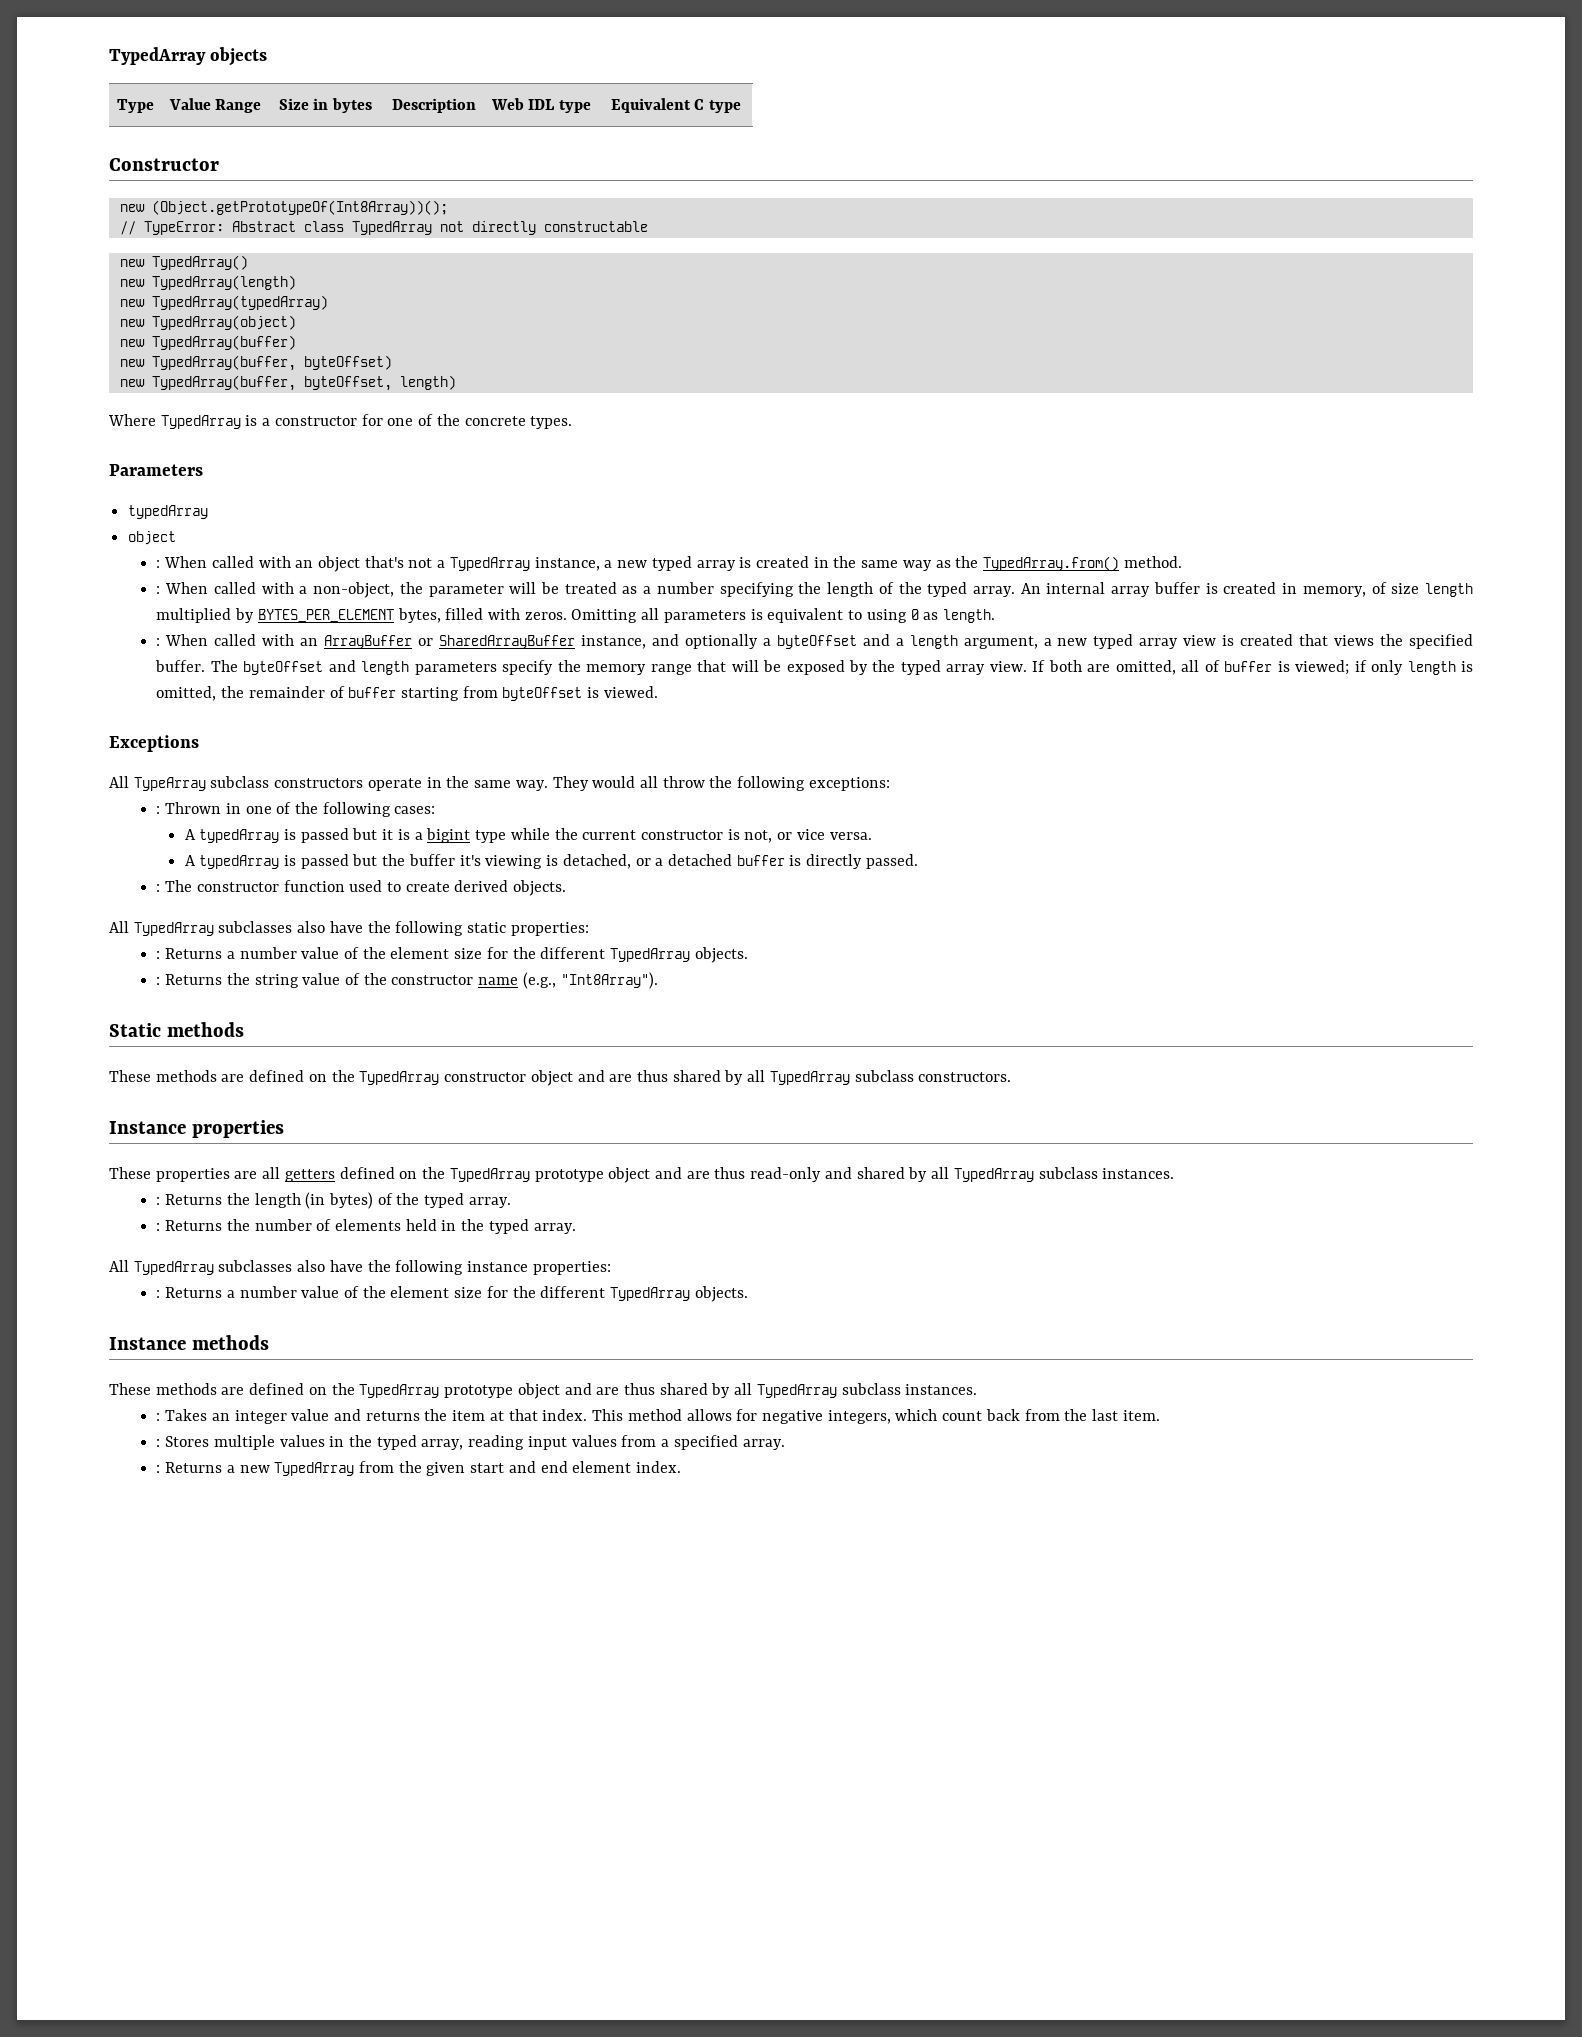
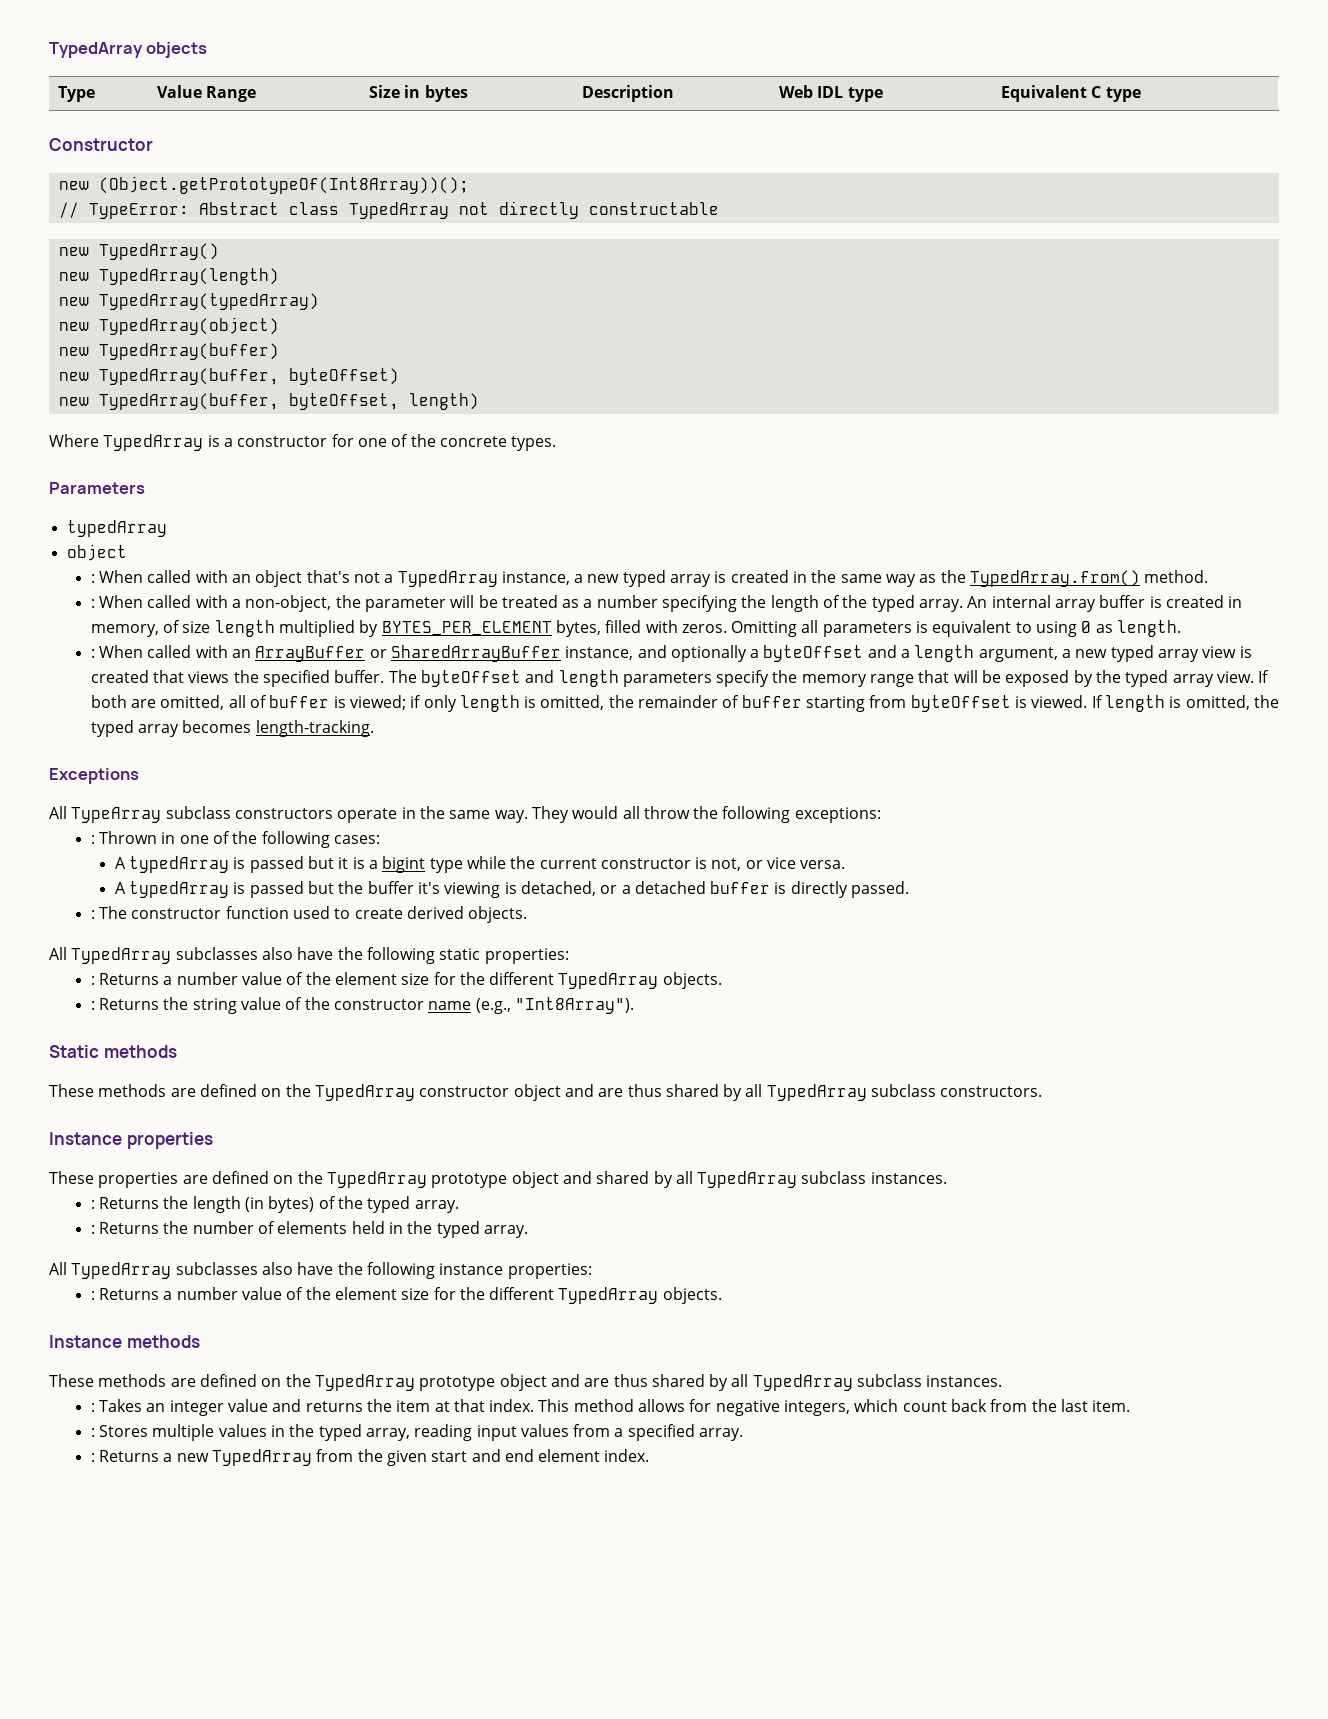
+ If length is omitted, the typed array becomes length-tracking.
- These properties are all getters defined on the TypedArray prototype object and are thus read-only and shared by all TypedArray subclass instances.
+ These properties are defined on the TypedArray prototype object and shared by all TypedArray subclass instances.

